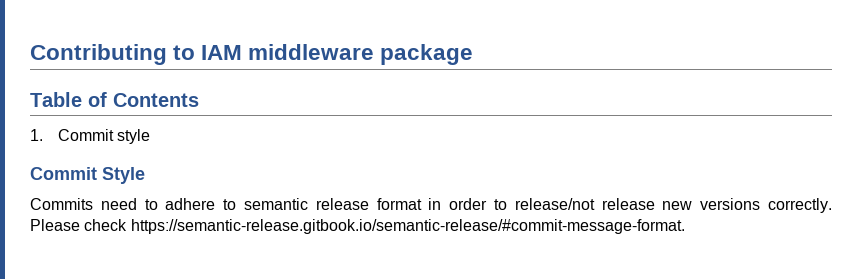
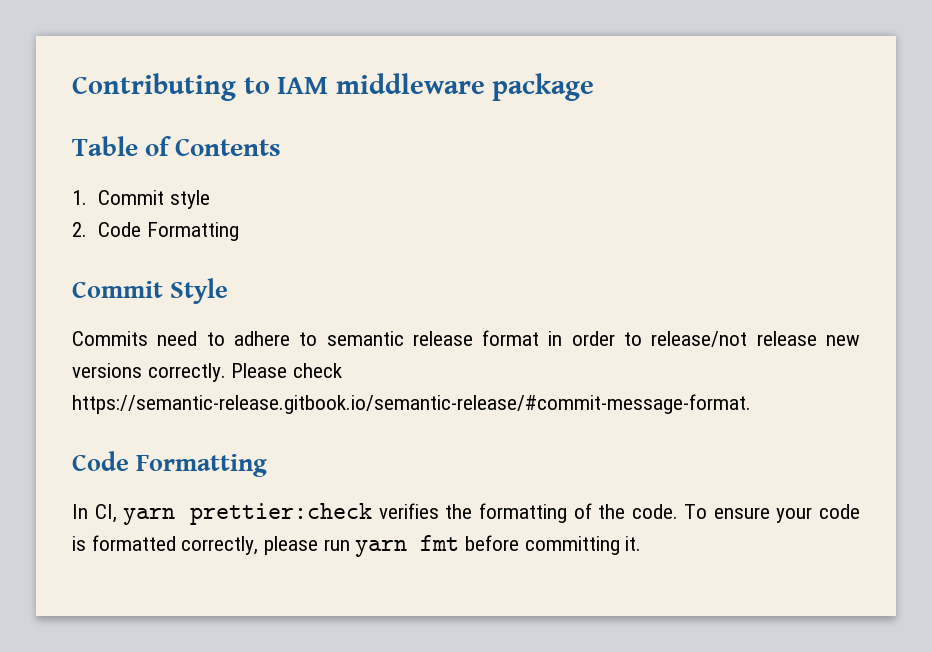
+ 2. Code Formatting
  Please check https://semantic-release.gitbook.io/semantic-release/#commit-message-format.
+ Code Formatting
+ In CI, yarn prettier:check verifies the formatting of the code. To ensure your code is formatted correctly, please run yarn fmt before committing it.

